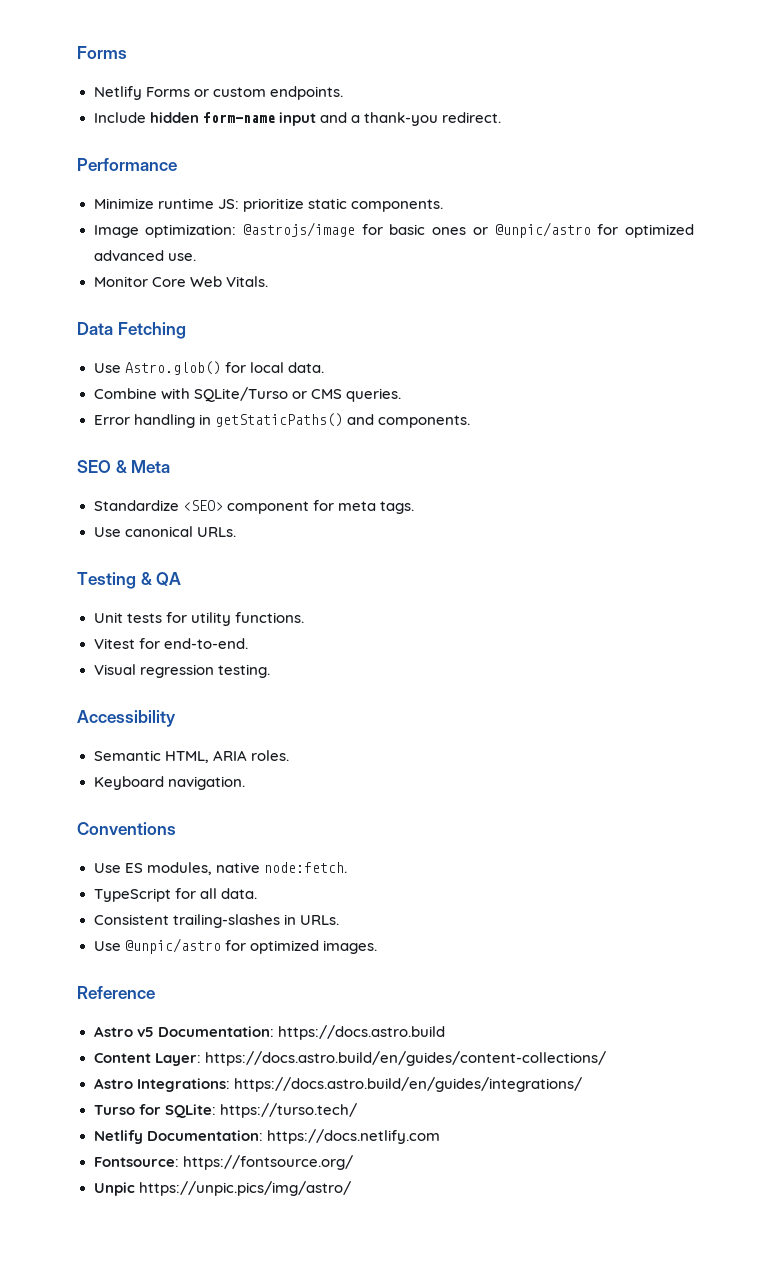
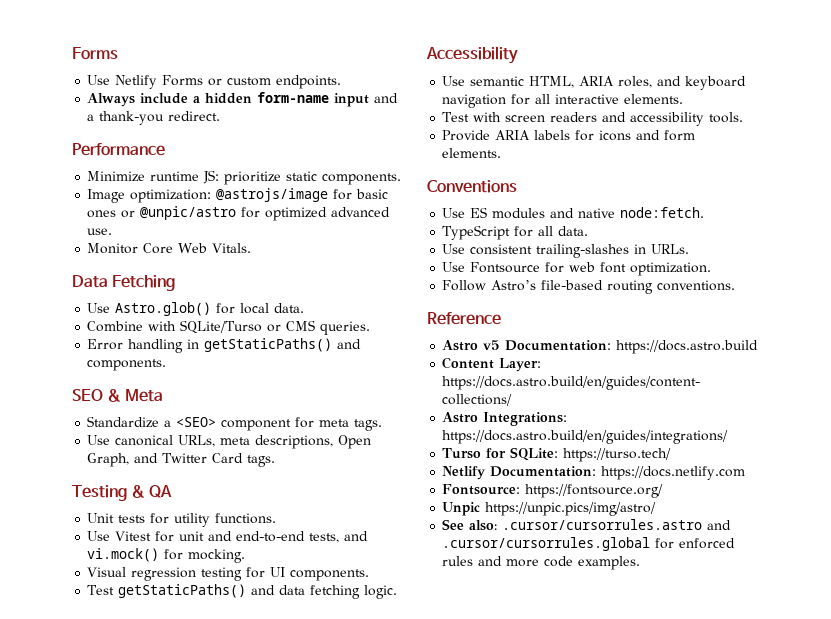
- Netlify Forms or custom endpoints.
+ Use Netlify Forms or custom endpoints.
- Include hidden form-name input and a thank-you redirect.
+ Always include a hidden form-name input and a thank-you redirect.
- Standardize <SEO> component for meta tags.
+ Standardize a <SEO> component for meta tags.
- Use canonical URLs.
+ Use canonical URLs, meta descriptions, Open Graph, and Twitter Card tags.
- Vitest for end-to-end.
- Visual regression testing.
+ Use Vitest for unit and end-to-end tests, and vi.mock() for mocking.
+ Visual regression testing for UI components.
+ Test getStaticPaths() and data fetching logic.
  Accessibility
- Semantic HTML, ARIA roles.
- Keyboard navigation.
+ Use semantic HTML, ARIA roles, and keyboard navigation for all interactive elements.
+ Test with screen readers and accessibility tools.
+ Provide ARIA labels for icons and form elements.
- Use ES modules, native node:fetch.
+ Use ES modules and native node:fetch.
- Consistent trailing-slashes in URLs.
+ Use consistent trailing-slashes in URLs.
- Use @unpic/astro for optimized images.
+ Use Fontsource for web font optimization.
+ Follow Astro’s file-based routing conventions.
+ See also: .cursor/cursorrules.astro and .cursor/cursorrules.global for enforced rules and more code examples.

